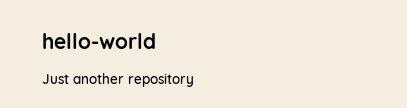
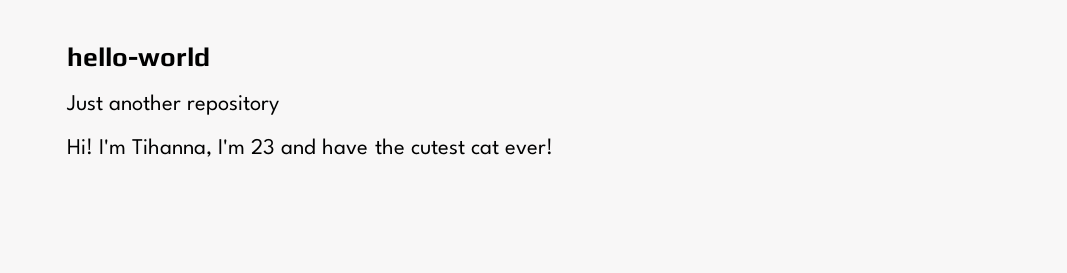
+ Hi! I'm Tihanna, I'm 23 and have the cutest cat ever!

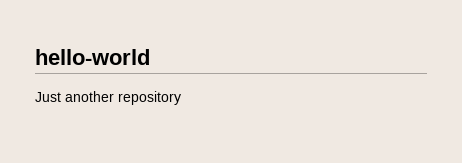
- Hi! I'm Tihanna, I'm 23 and have the cutest cat ever!

